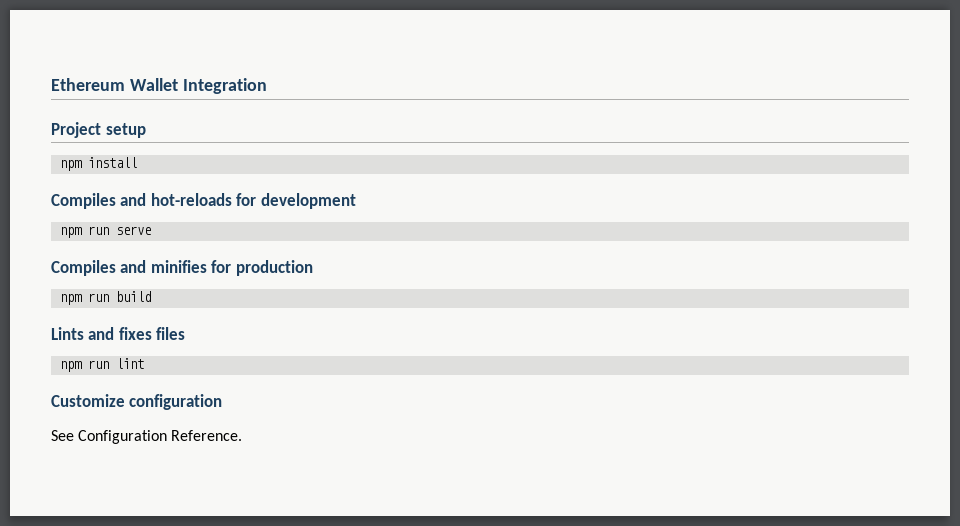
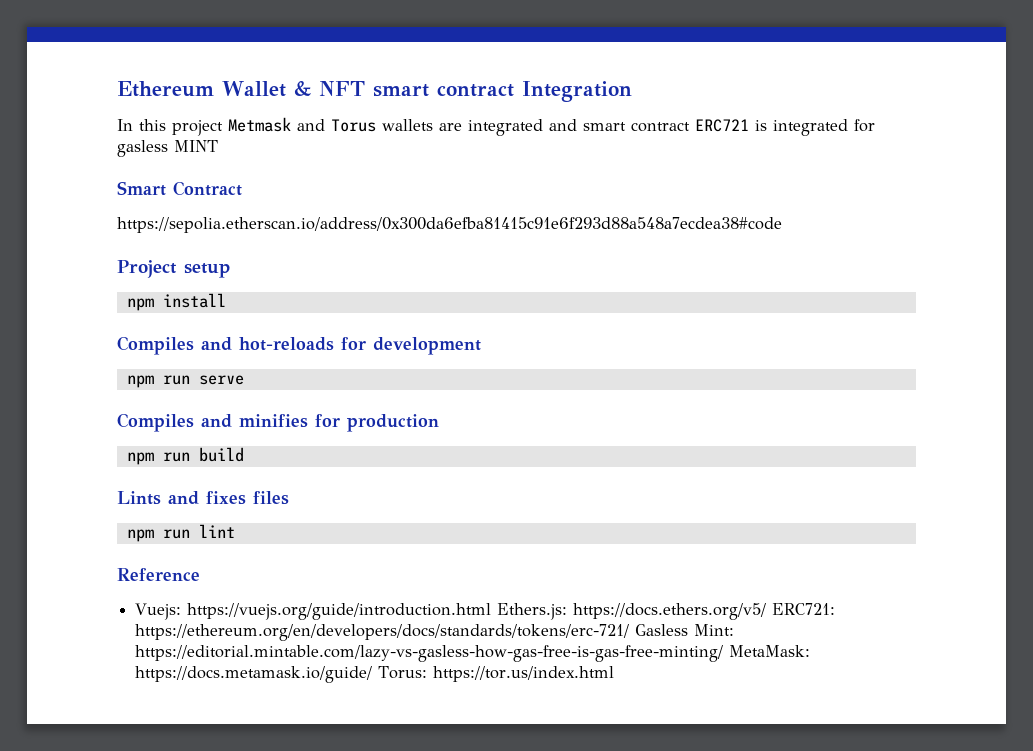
- Ethereum Wallet Integration
+ Ethereum Wallet & NFT smart contract Integration
+ In this project Metmask and Torus wallets are integrated and smart contract ERC721 is integrated for gasless MINT
+ Smart Contract
+ https://sepolia.etherscan.io/address/0x300da6efba81415c91e6f293d88a548a7ecdea38#code
- Customize configuration
- See Configuration Reference.
+ Reference
+ Vuejs: https://vuejs.org/guide/introduction.html Ethers.js: https://docs.ethers.org/v5/ ERC721: https://ethereum.org/en/developers/docs/standards/tokens/erc-721/ Gasless Mint: https://editorial.mintable.com/lazy-vs-gasless-how-gas-free-is-gas-free-minting/ MetaMask: https://docs.metamask.io/guide/ Torus: https://tor.us/index.html

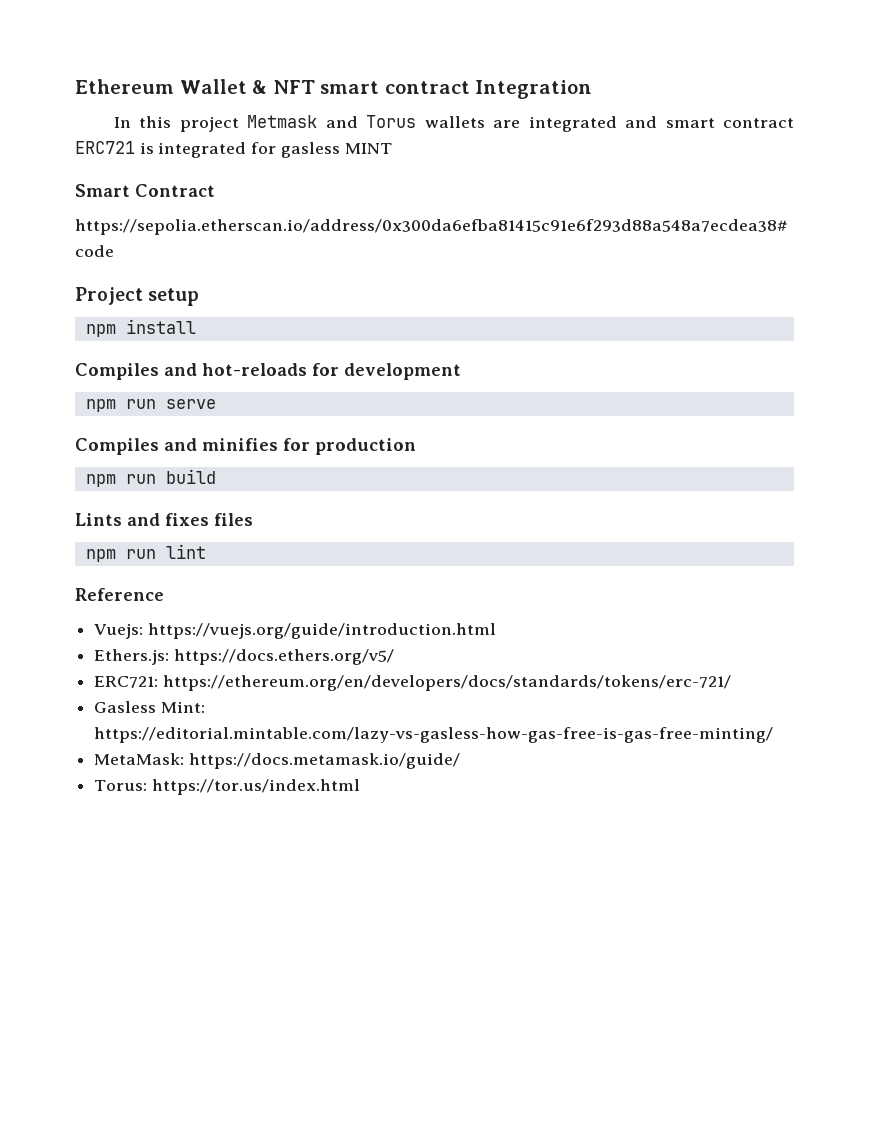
- Vuejs: https://vuejs.org/guide/introduction.html Ethers.js: https://docs.ethers.org/v5/ ERC721: https://ethereum.org/en/developers/docs/standards/tokens/erc-721/ Gasless Mint: https://editorial.mintable.com/lazy-vs-gasless-how-gas-free-is-gas-free-minting/ MetaMask: https://docs.metamask.io/guide/ Torus: https://tor.us/index.html
+ Vuejs: https://vuejs.org/guide/introduction.html
+ Ethers.js: https://docs.ethers.org/v5/
+ ERC721: https://ethereum.org/en/developers/docs/standards/tokens/erc-721/
+ Gasless Mint: https://editorial.mintable.com/lazy-vs-gasless-how-gas-free-is-gas-free-minting/
+ MetaMask: https://docs.metamask.io/guide/
+ Torus: https://tor.us/index.html

